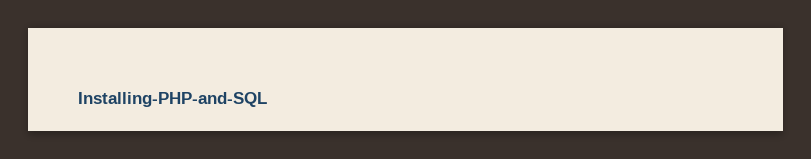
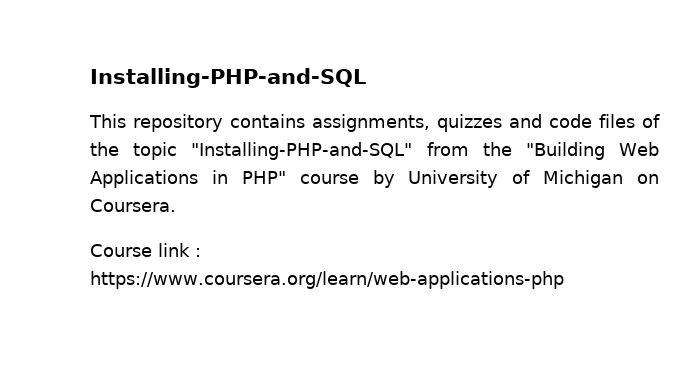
+ This repository contains assignments, quizzes and code files of the topic "Installing-PHP-and-SQL" from the "Building Web Applications in PHP" course by University of Michigan on Coursera.
+ Course link : https://www.coursera.org/learn/web-applications-php

